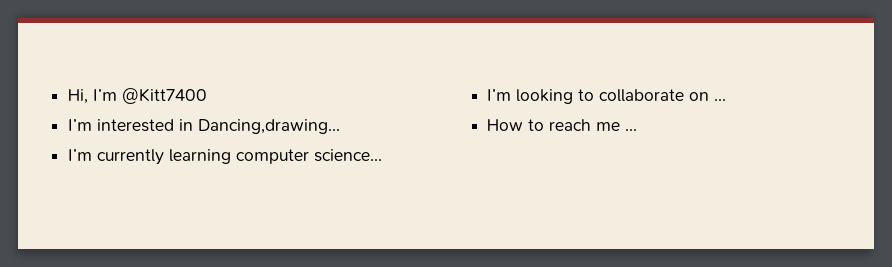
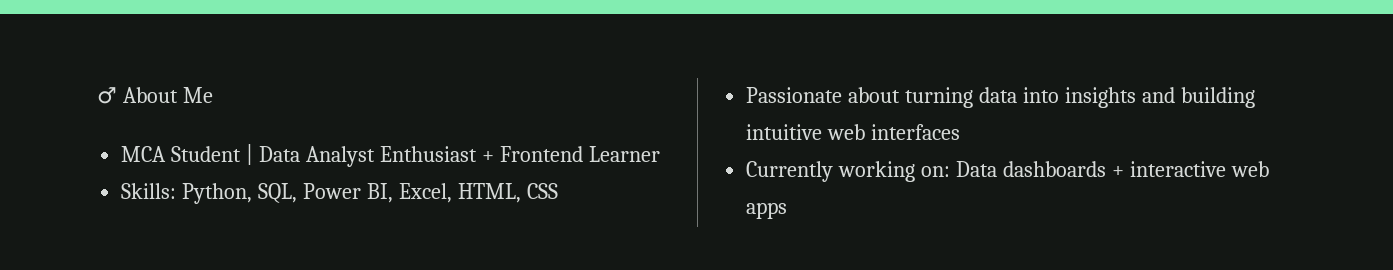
- Hi, I’m @Kitt7400
- I’m interested in Dancing,drawing...
- I’m currently learning computer science...
- I’m looking to collaborate on ...
- How to reach me ...
+ ♂ About Me
+ MCA Student | Data Analyst Enthusiast + Frontend Learner
+ Skills: Python, SQL, Power BI, Excel, HTML, CSS
+ Passionate about turning data into insights and building intuitive web interfaces
+ Currently working on: Data dashboards + interactive web apps

